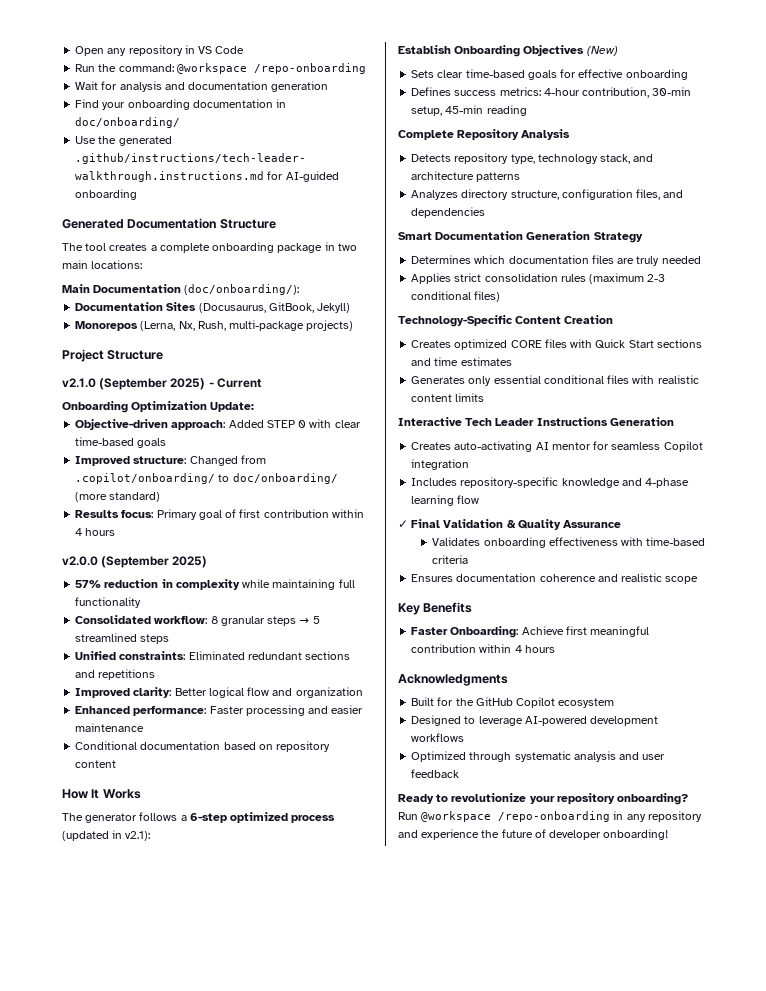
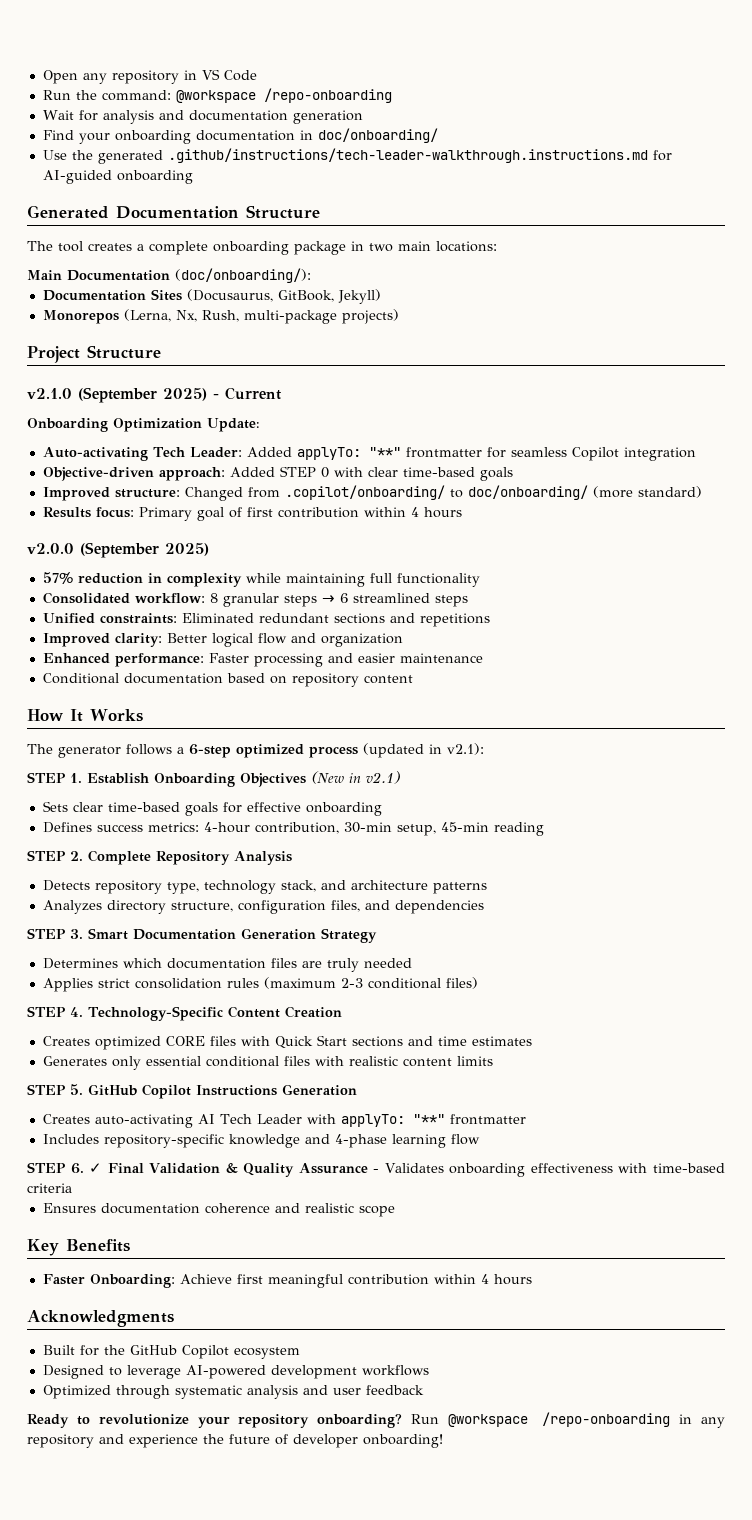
+ Auto-activating Tech Leader: Added applyTo: "**" frontmatter for seamless Copilot integration
- Consolidated workflow: 8 granular steps → 5 streamlined steps
+ Consolidated workflow: 8 granular steps → 6 streamlined steps
- Establish Onboarding Objectives (New)
+ STEP 1. Establish Onboarding Objectives (New in v2.1)
- Complete Repository Analysis
+ STEP 2. Complete Repository Analysis
- Smart Documentation Generation Strategy
+ STEP 3. Smart Documentation Generation Strategy
- Technology-Specific Content Creation
+ STEP 4. Technology-Specific Content Creation
- Interactive Tech Leader Instructions Generation
+ STEP 5. GitHub Copilot Instructions Generation
- Creates auto-activating AI mentor for seamless Copilot integration
+ Creates auto-activating AI Tech Leader with applyTo: "**" frontmatter
- ✓ Final Validation & Quality Assurance
- Validates onboarding effectiveness with time-based criteria
+ STEP 6. ✓ Final Validation & Quality Assurance - Validates onboarding effectiveness with time-based criteria

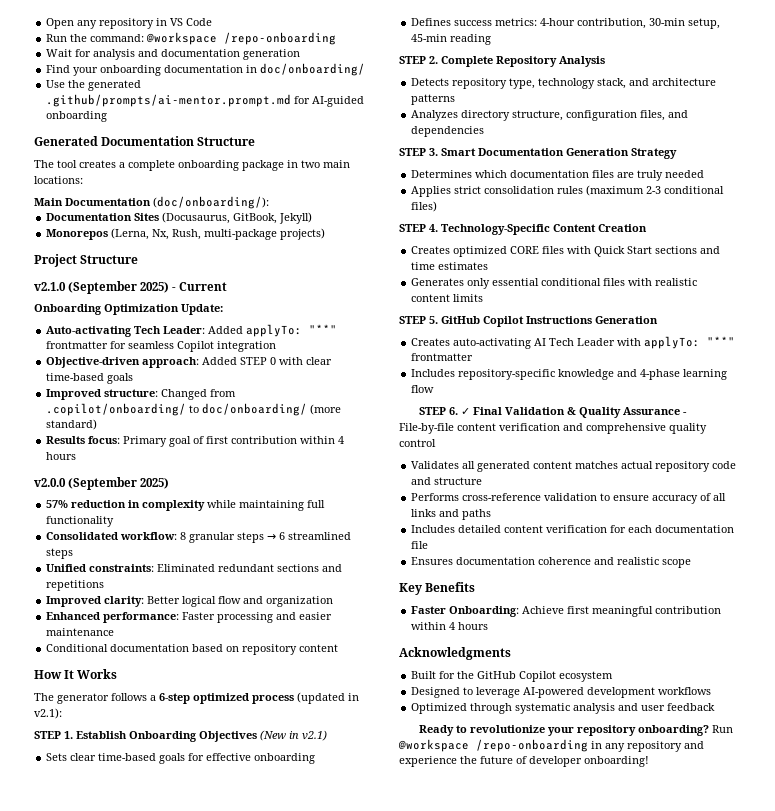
- Use the generated .github/instructions/tech-leader-walkthrough.instructions.md for AI-guided onboarding
+ Use the generated .github/prompts/ai-mentor.prompt.md for AI-guided onboarding
- STEP 6. ✓ Final Validation & Quality Assurance - Validates onboarding effectiveness with time-based criteria
+ STEP 6. ✓ Final Validation & Quality Assurance - File-by-file content verification and comprehensive quality control
+ Validates all generated content matches actual repository code and structure
+ Performs cross-reference validation to ensure accuracy of all links and paths
+ Includes detailed content verification for each documentation file

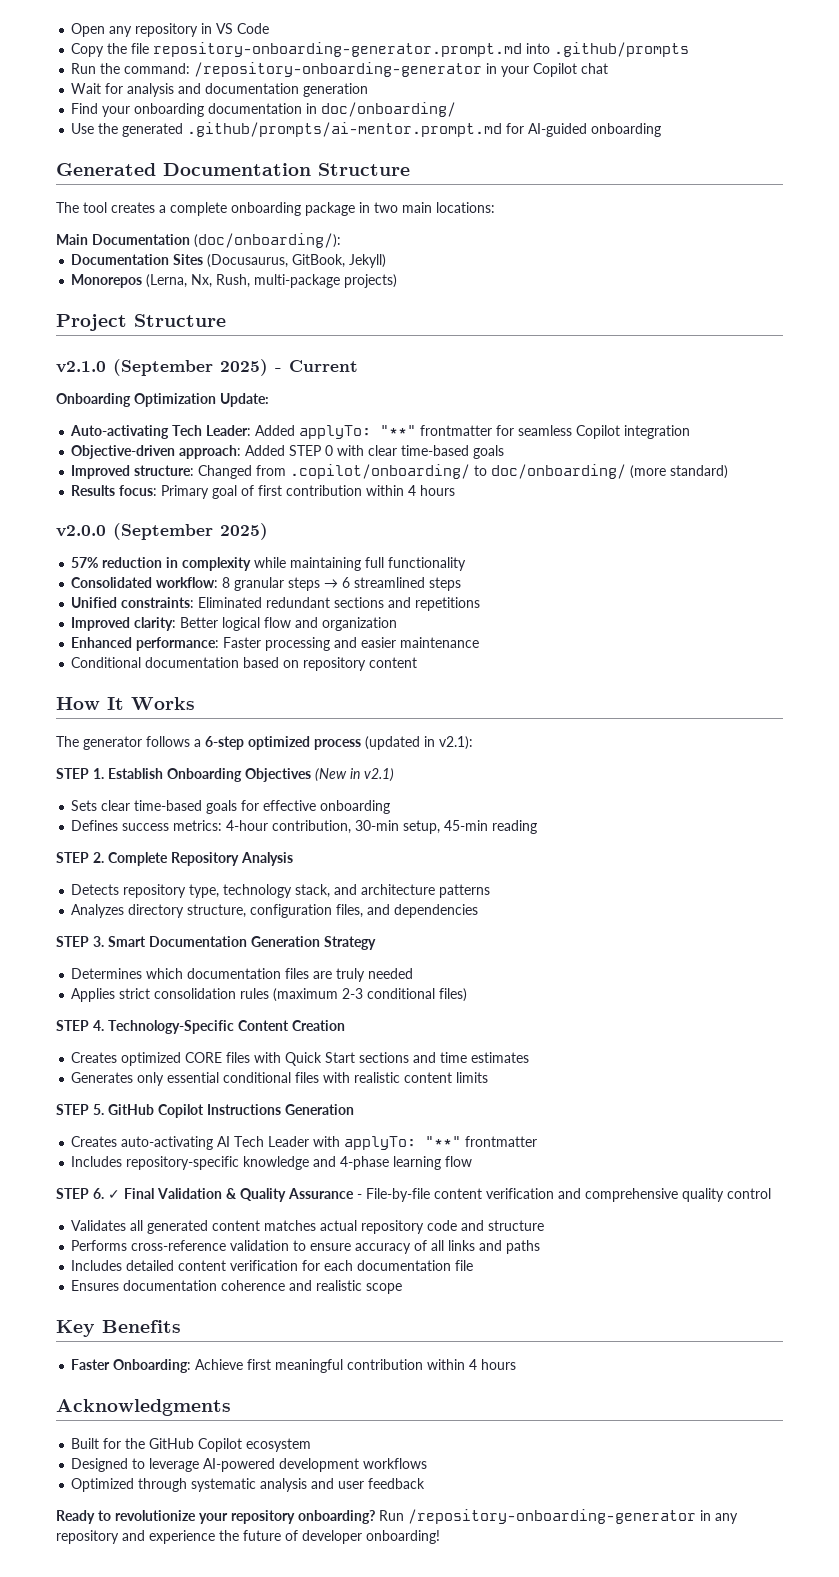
- Run the command: @workspace /repo-onboarding
+ Copy the file repository-onboarding-generator.prompt.md into .github/prompts
+ Run the command: /repository-onboarding-generator in your Copilot chat
- Run @workspace /repo-onboarding in any repository and experience the future of developer onboarding!
+ Run /repository-onboarding-generator in any repository and experience the future of developer onboarding!

